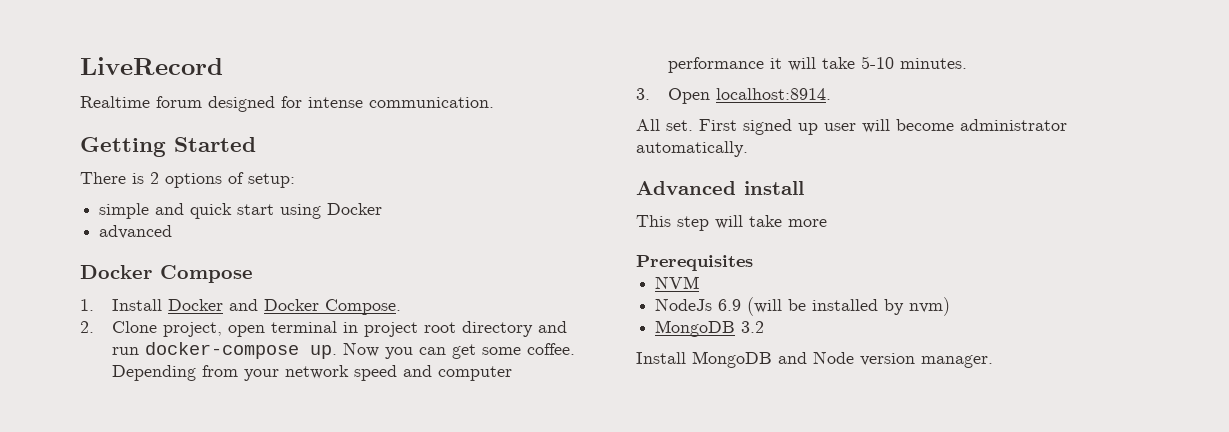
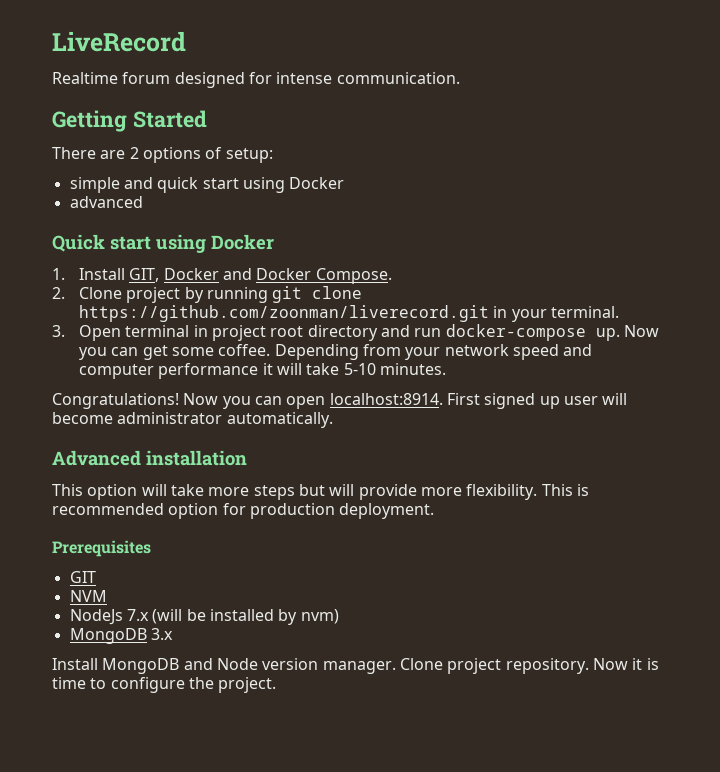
- There is 2 options of setup:
+ There are 2 options of setup:
- Docker Compose
+ Quick start using Docker
- 1. Install Docker and Docker Compose.
+ 1. Install GIT, Docker and Docker Compose.
- 2. Clone project, open terminal in project root directory and run docker-compose up.
+ 2. Clone project by running git clone https://github.com/zoonman/liverecord.git in your terminal.
+ 3. Open terminal in project root directory and run docker-compose up.
- 3. Open localhost:8914.
- All set.
+ Congratulations! Now you can open localhost:8914.
- Advanced install
- This step will take more
+ Advanced installation
+ This option will take more steps but will provide more flexibility. This is recommended option for production deployment.
+ GIT
- NodeJs 6.9 (will be installed by nvm)
+ NodeJs 7.x (will be installed by nvm)
- MongoDB 3.2
+ MongoDB 3.x
+ Clone project repository. Now it is time to configure the project.

